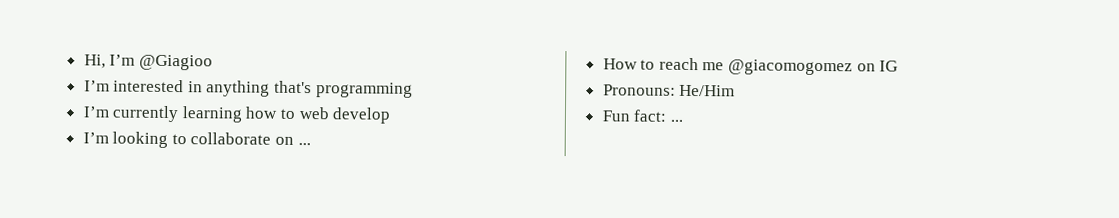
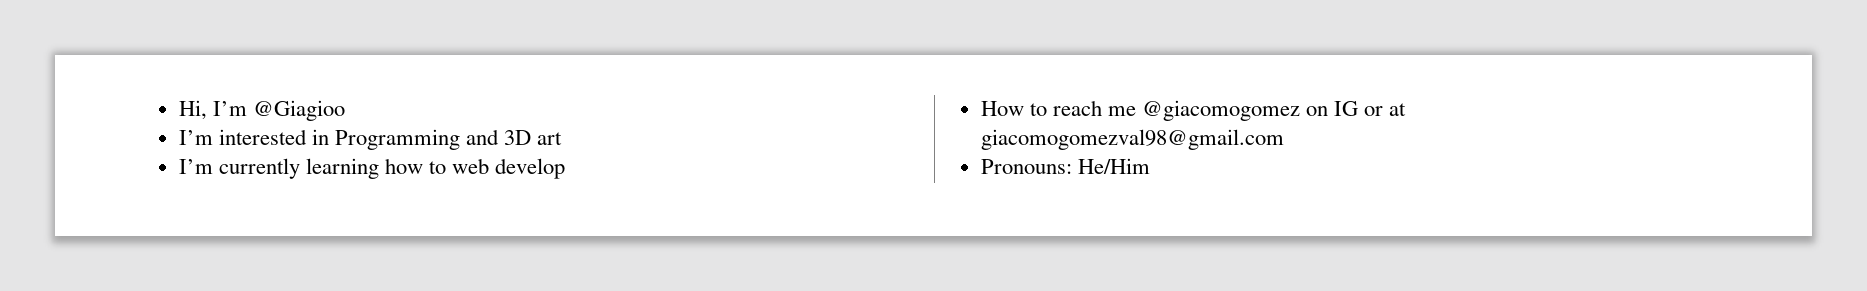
- I’m interested in anything that's programming
+ I’m interested in Programming and 3D art
- I’m looking to collaborate on ...
- How to reach me @giacomogomez on IG
+ How to reach me @giacomogomez on IG or at giacomogomezval98@gmail.com
- Fun fact: ...

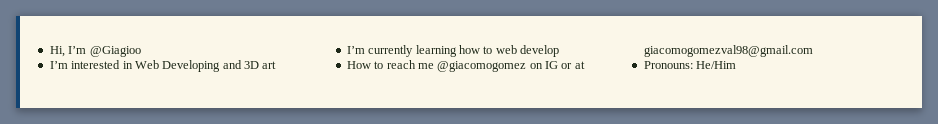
- I’m interested in Programming and 3D art
+ I’m interested in Web Developing and 3D art

